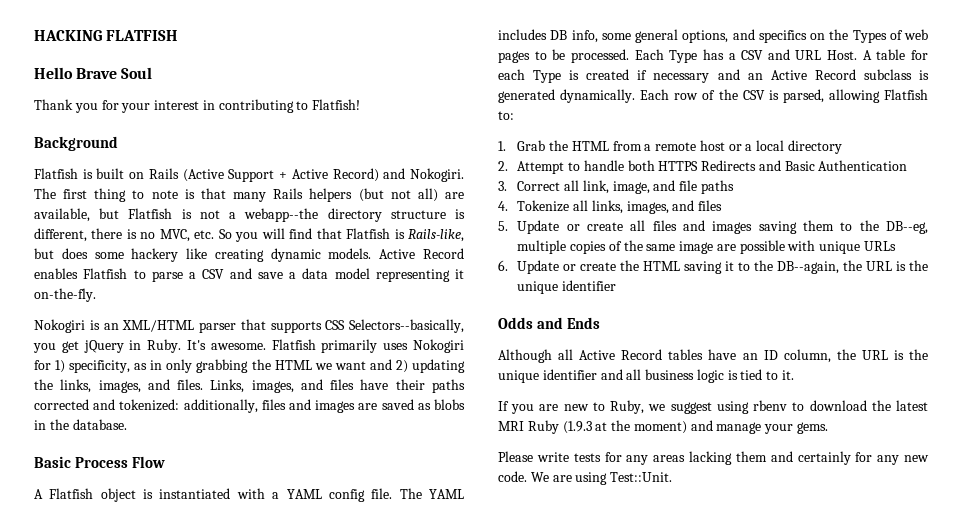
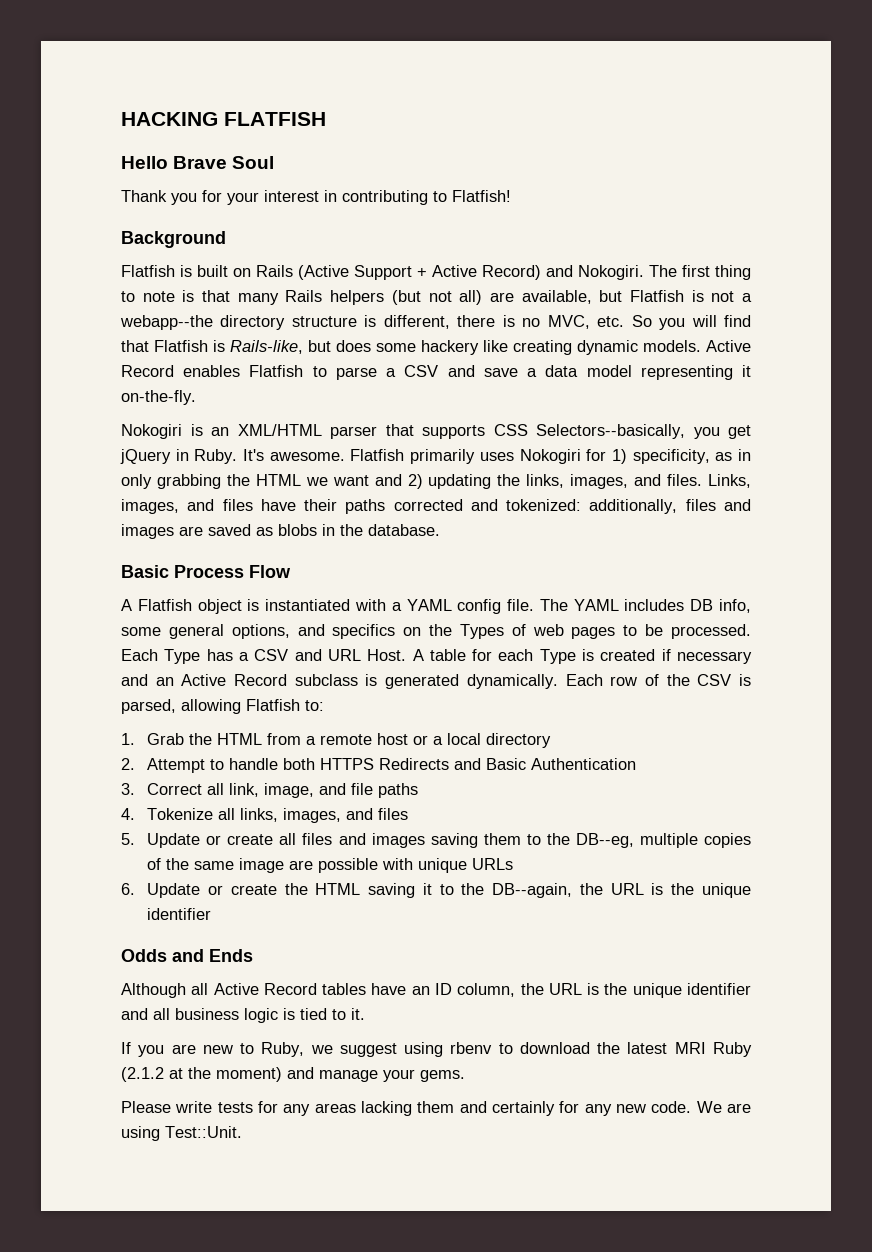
- If you are new to Ruby, we suggest using rbenv to download the latest MRI Ruby (1.9.3 at the moment) and manage your gems.
+ If you are new to Ruby, we suggest using rbenv to download the latest MRI Ruby (2.1.2 at the moment) and manage your gems.

